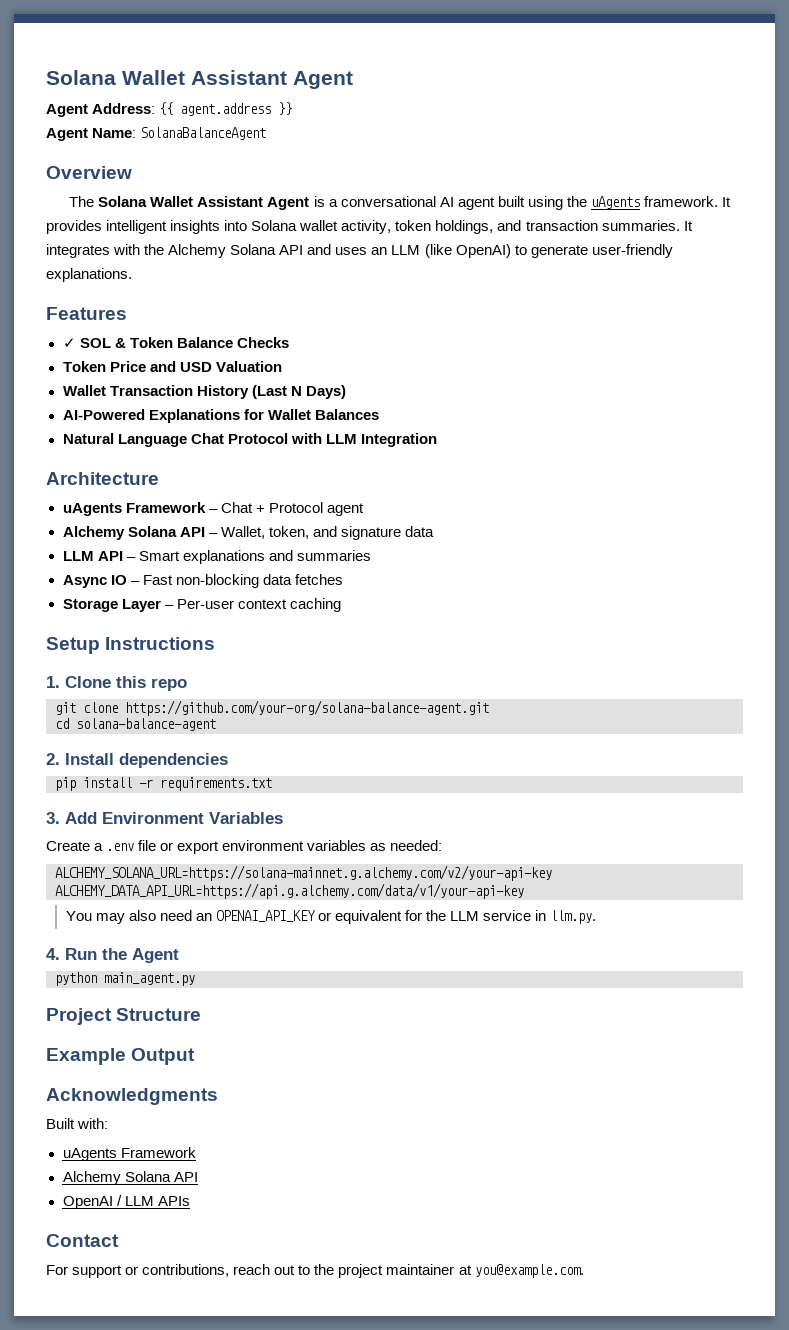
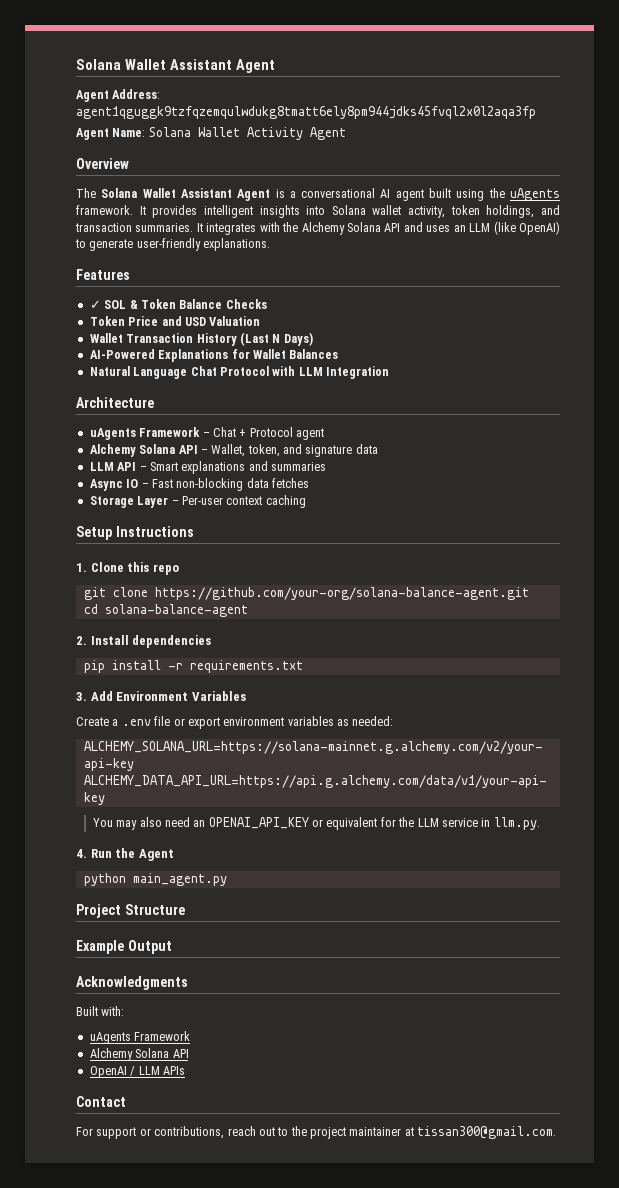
- Agent Address: {{ agent.address }}
+ Agent Address: agent1qguggk9tzfqzemqulwdukg8tmatt6ely8pm944jdks45fvql2x0l2aqa3fp
- Agent Name: SolanaBalanceAgent
+ Agent Name: Solana Wallet Activity Agent
- For support or contributions, reach out to the project maintainer at you@example.com.
+ For support or contributions, reach out to the project maintainer at tissan300@gmail.com.

